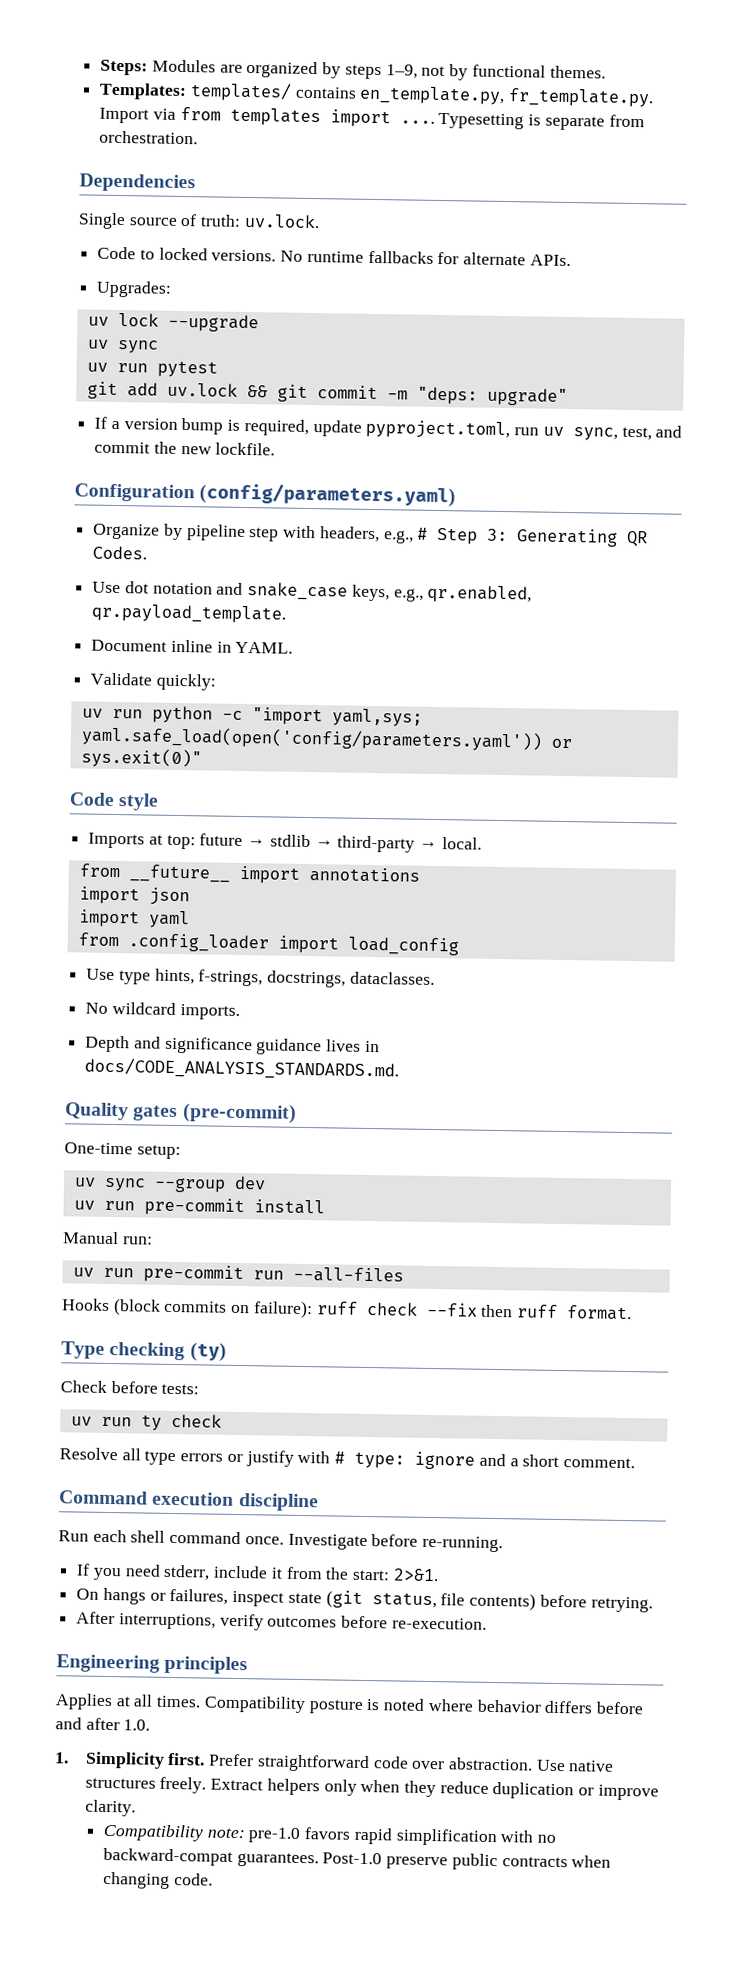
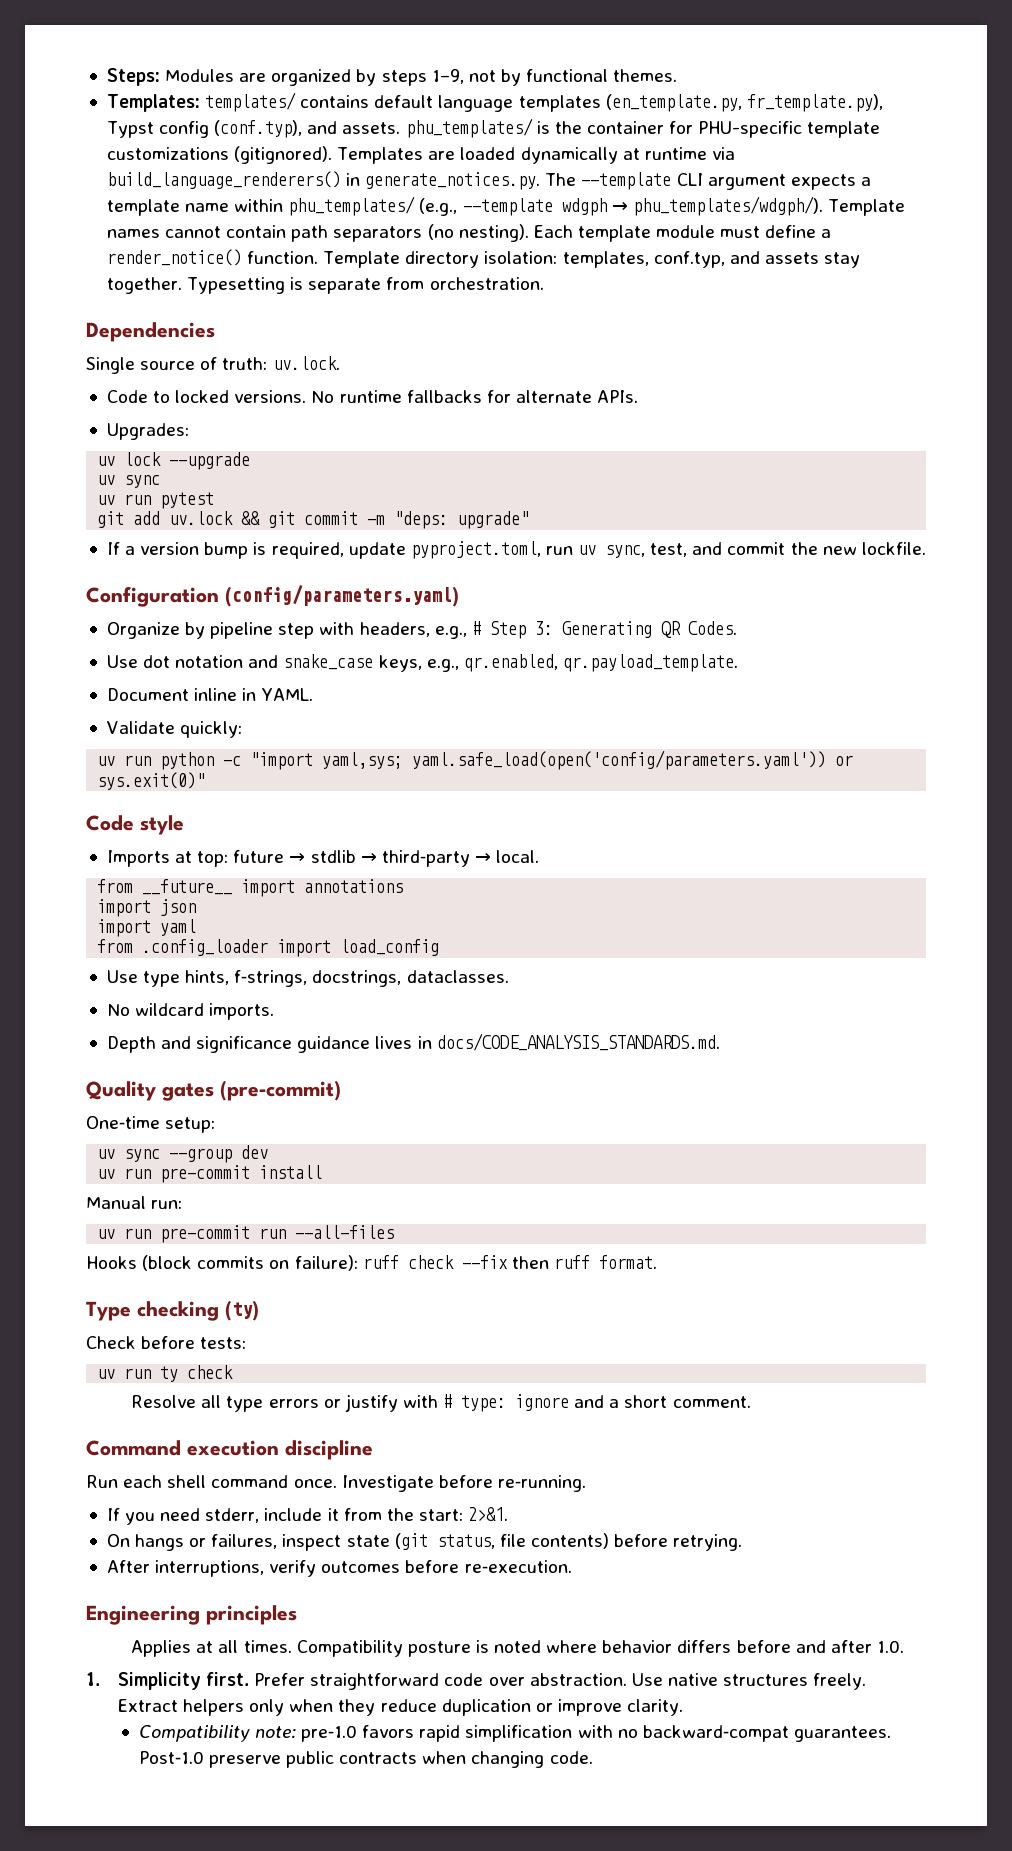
- Templates: templates/ contains en_template.py, fr_template.py. Import via from templates import ....
+ Templates: templates/ contains default language templates (en_template.py, fr_template.py), Typst config (conf.typ), and assets. phu_templates/ is the container for PHU-specific template customizations (gitignored). Templates are loaded dynamically at runtime via build_language_renderers() in generate_notices.py. The --template CLI argument expects a template name within phu_templates/ (e.g., --template wdgph → phu_templates/wdgph/). Template names cannot contain path separators (no nesting). Each template module must define a render_notice() function. Template directory isolation: templates, conf.typ, and assets stay together.

